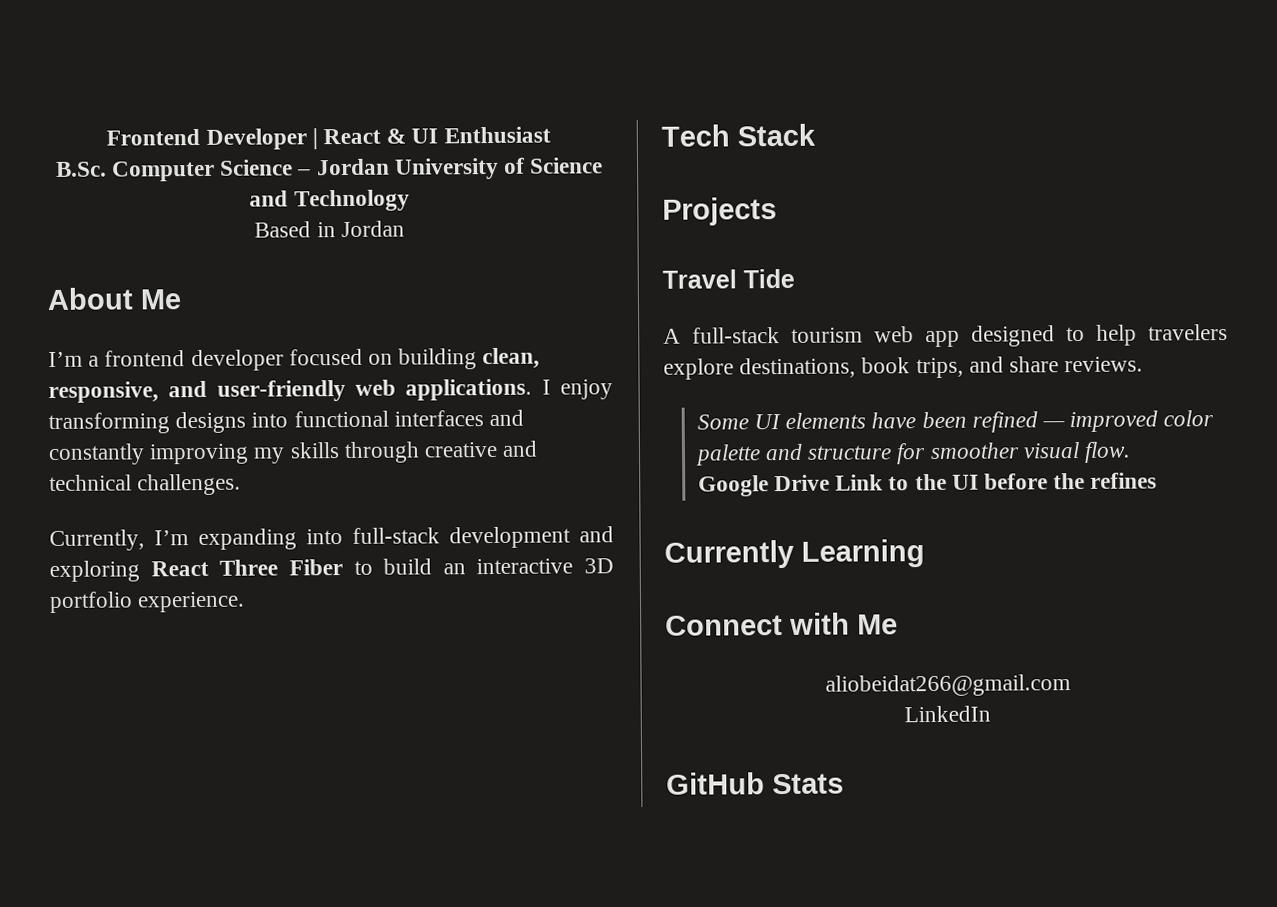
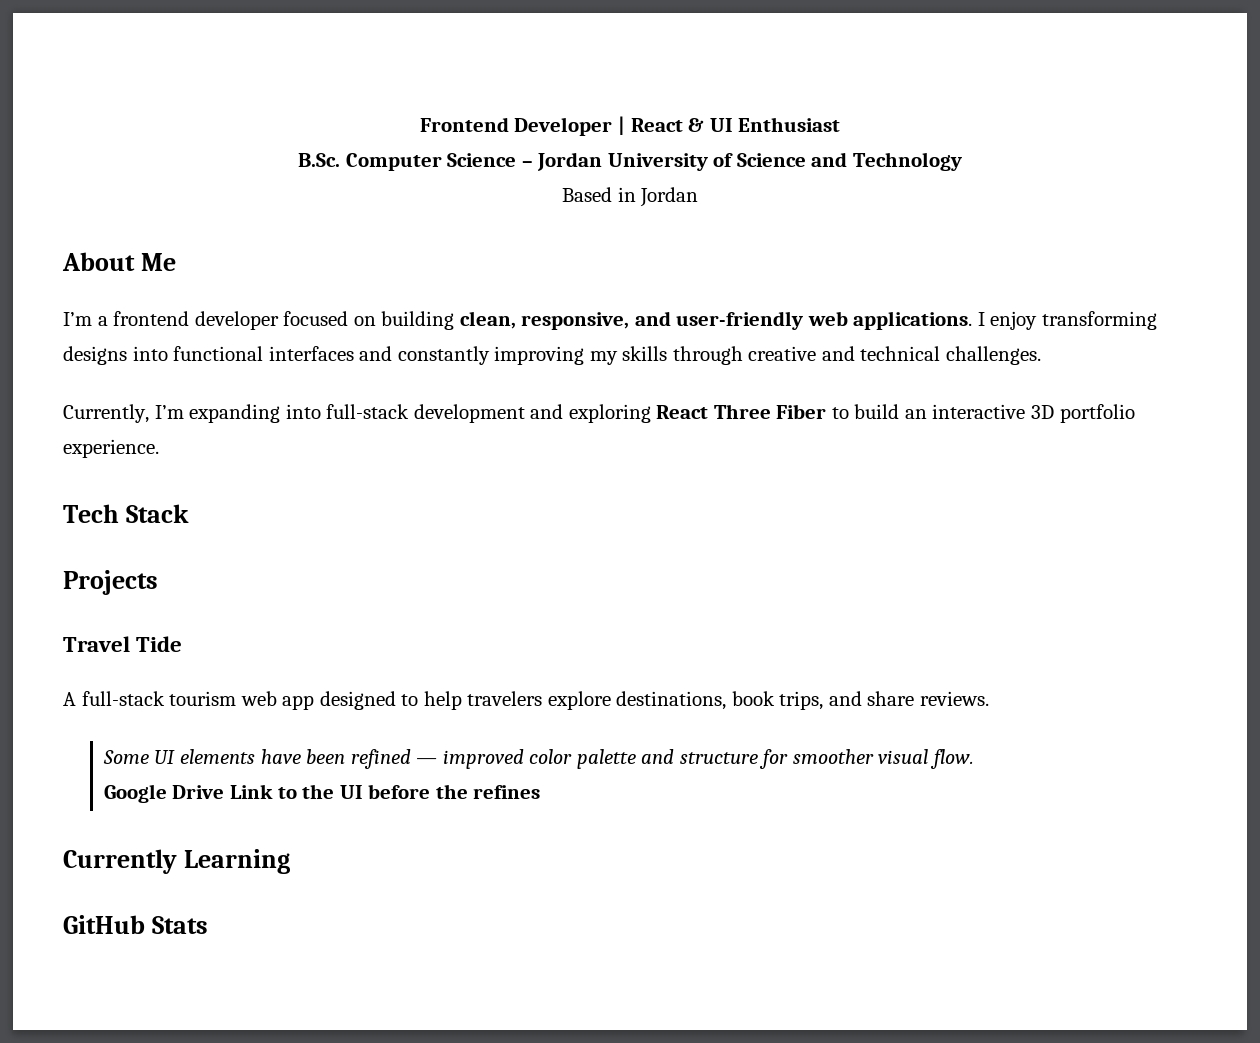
- Connect with Me
- aliobeidat266@gmail.com
- LinkedIn

